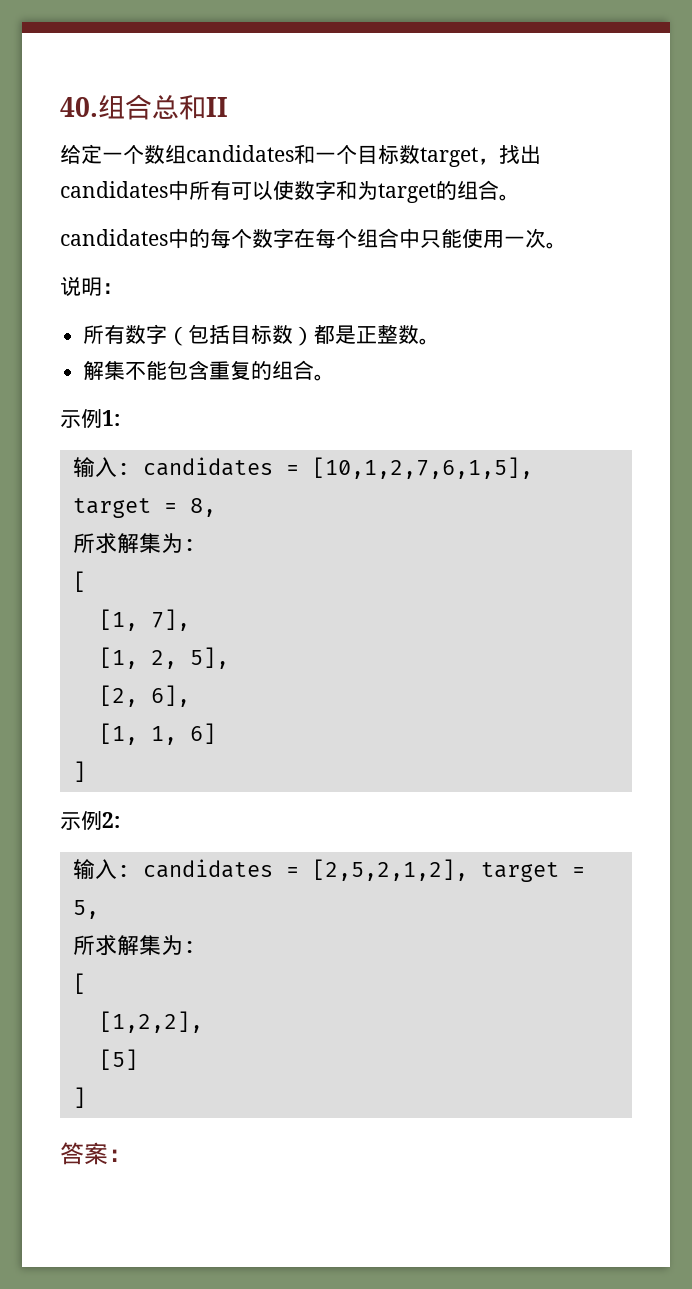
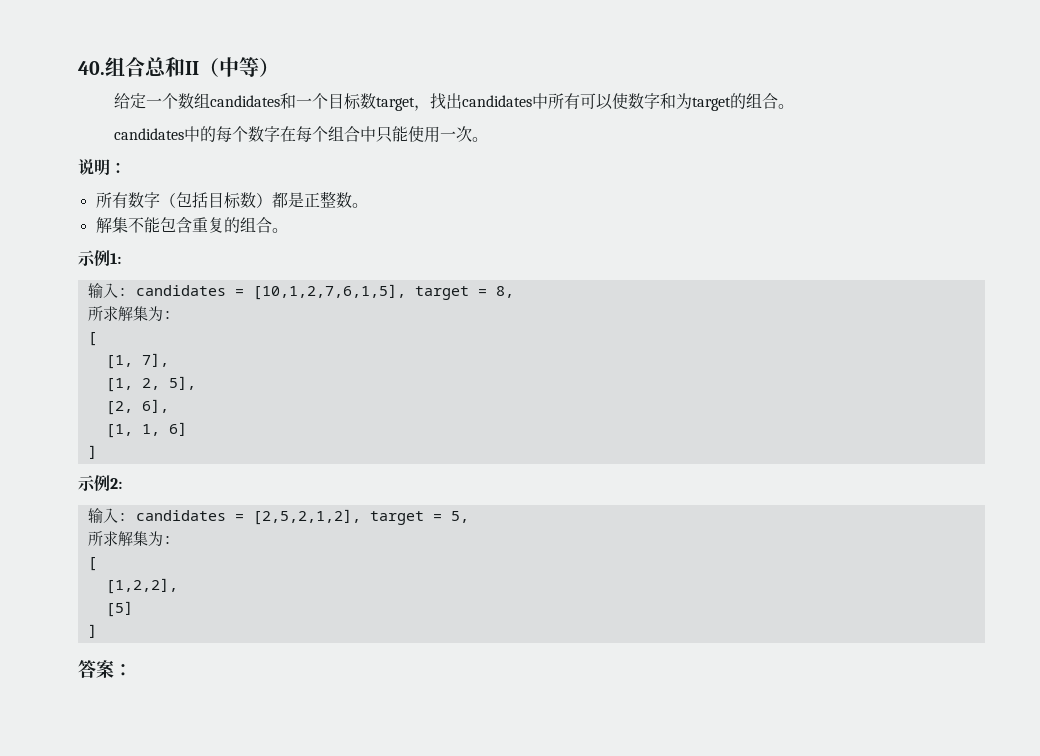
- 40.组合总和II
+ 40.组合总和II（中等）

